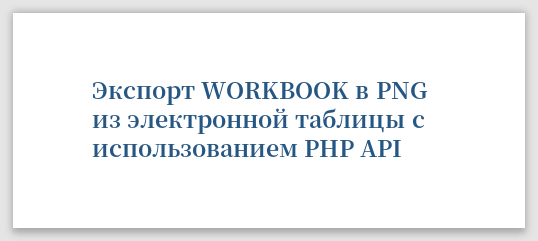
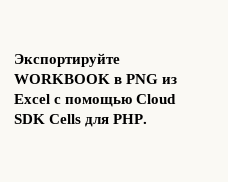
- Экспорт WORKBOOK в PNG из электронной таблицы с использованием PHP API
+ Экспортируйте WORKBOOK в PNG из Excel с помощью Cloud SDK Cells для PHP.

